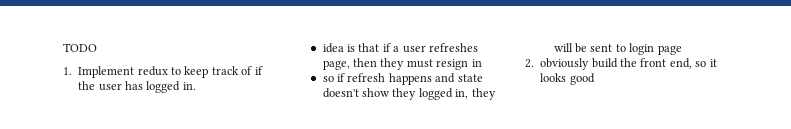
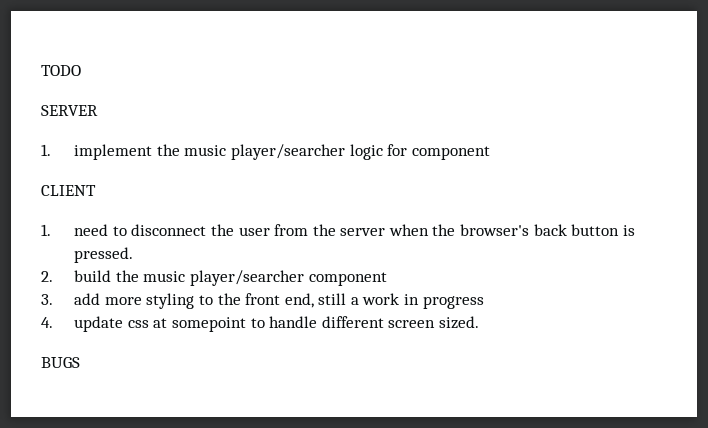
- 1. Implement redux to keep track of if the user has logged in.
- idea is that if a user refreshes page, then they must resign in
- so if refresh happens and state doesn't show they logged in, they will be sent to login page
+ SERVER
+ 1. implement the music player/searcher logic for component
+ CLIENT
+ 1. need to disconnect the user from the server when the browser's back button is pressed.
- 2. obviously build the front end, so it looks good
+ 2. build the music player/searcher component
+ 3. add more styling to the front end, still a work in progress
+ 4. update css at somepoint to handle different screen sized.
+ BUGS

